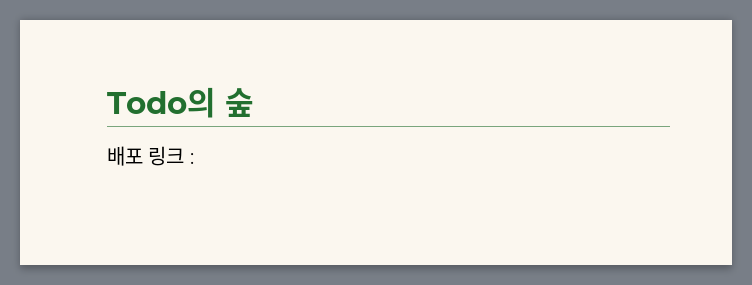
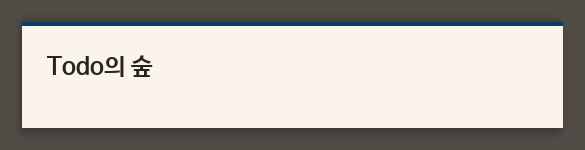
- 배포 링크 :

